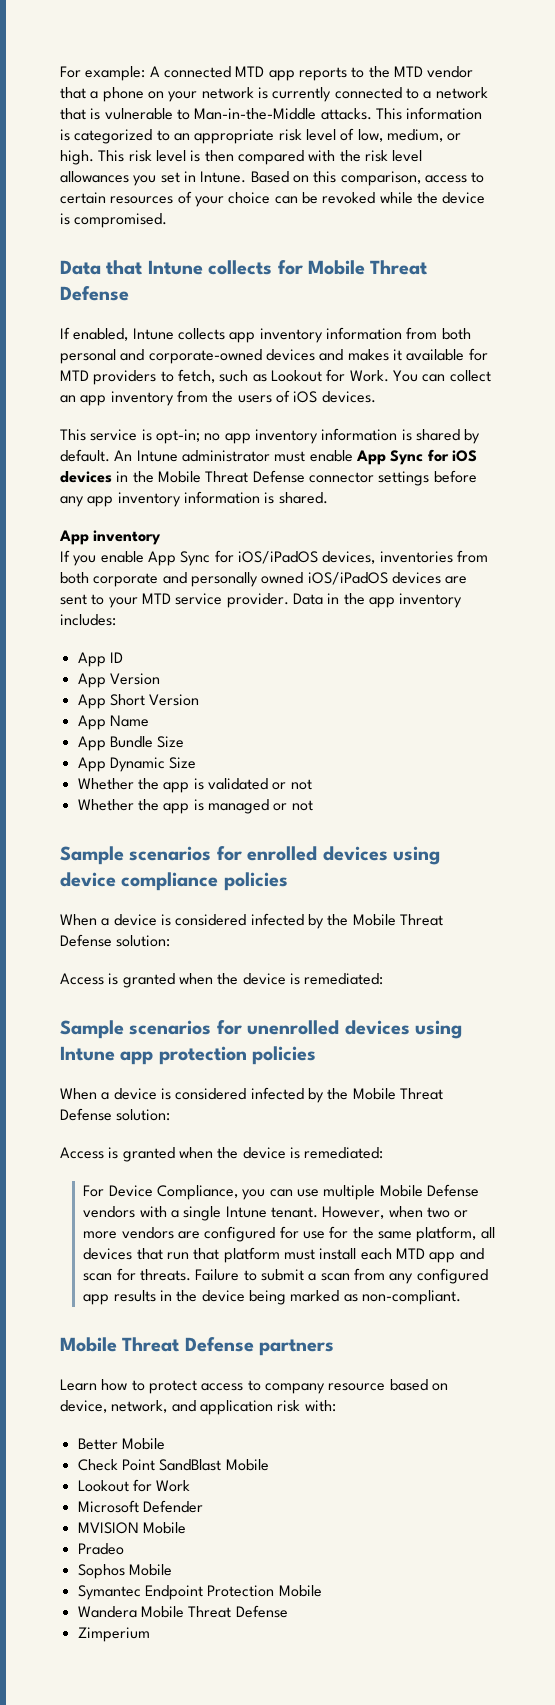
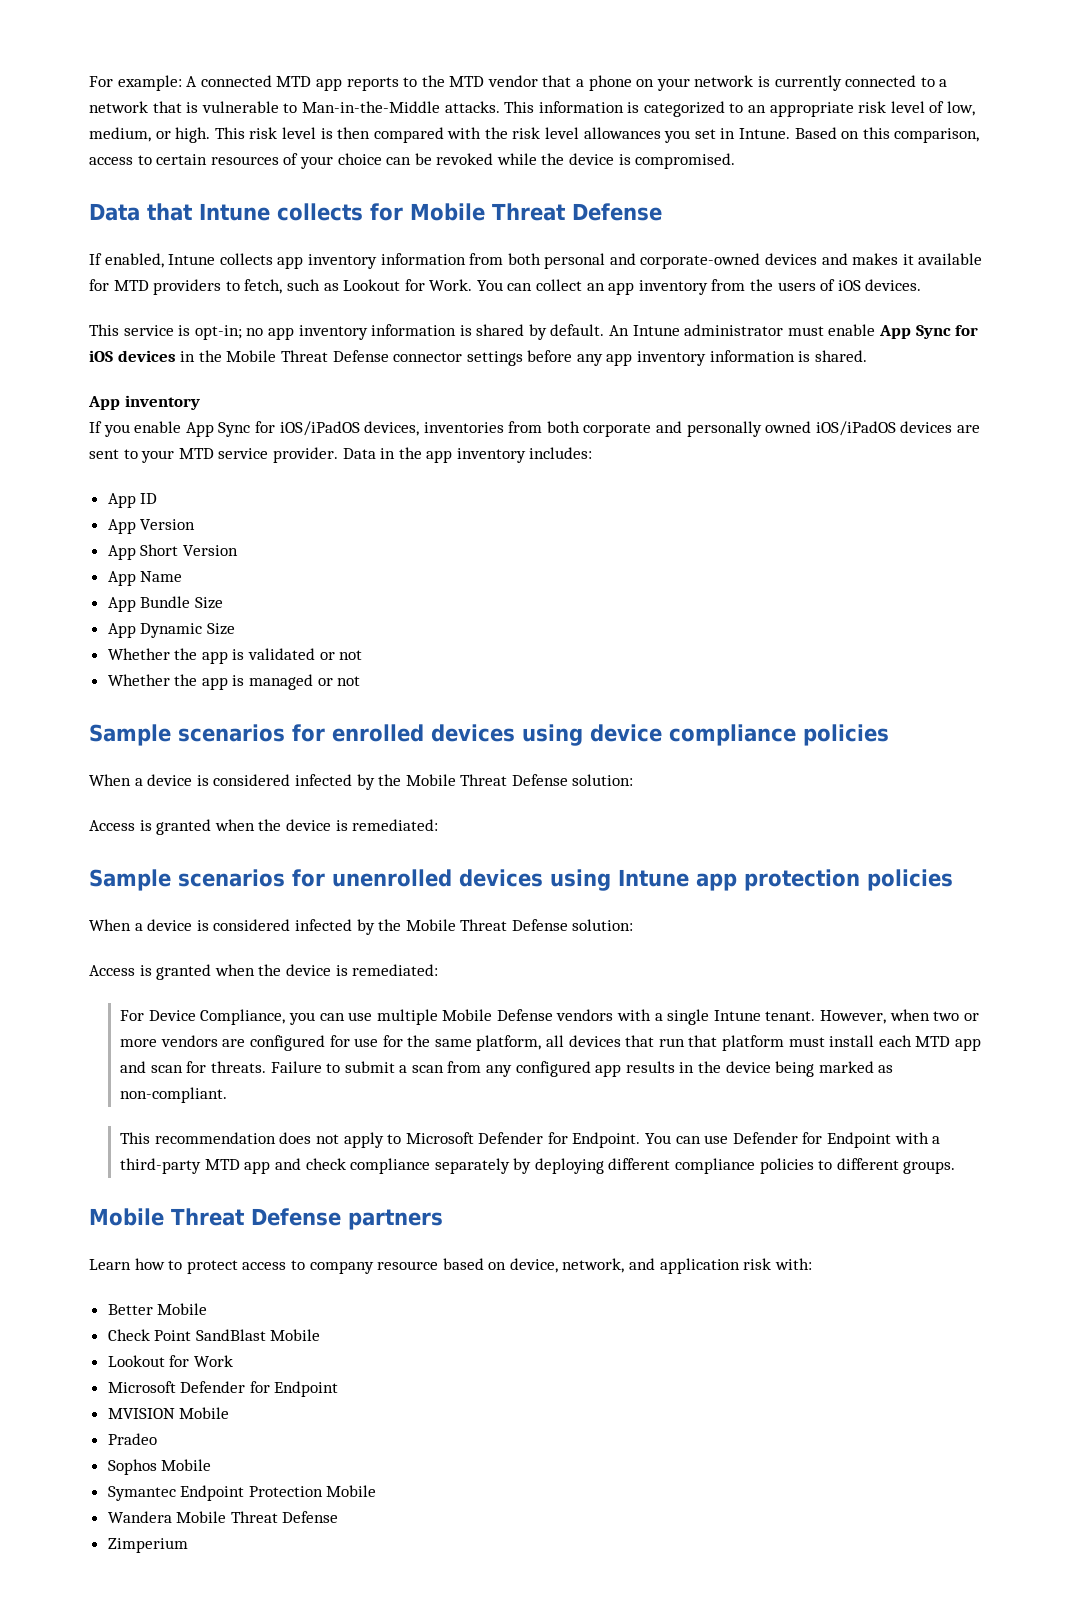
+ This recommendation does not apply to Microsoft Defender for Endpoint. You can use Defender for Endpoint with a third-party MTD app and check compliance separately by deploying different compliance policies to different groups.
- Microsoft Defender
+ Microsoft Defender for Endpoint

